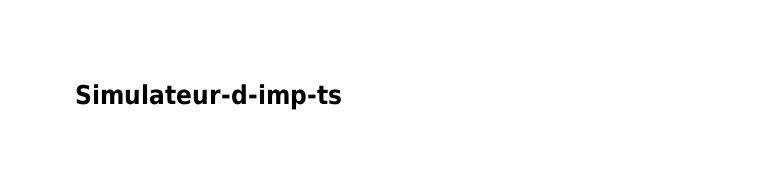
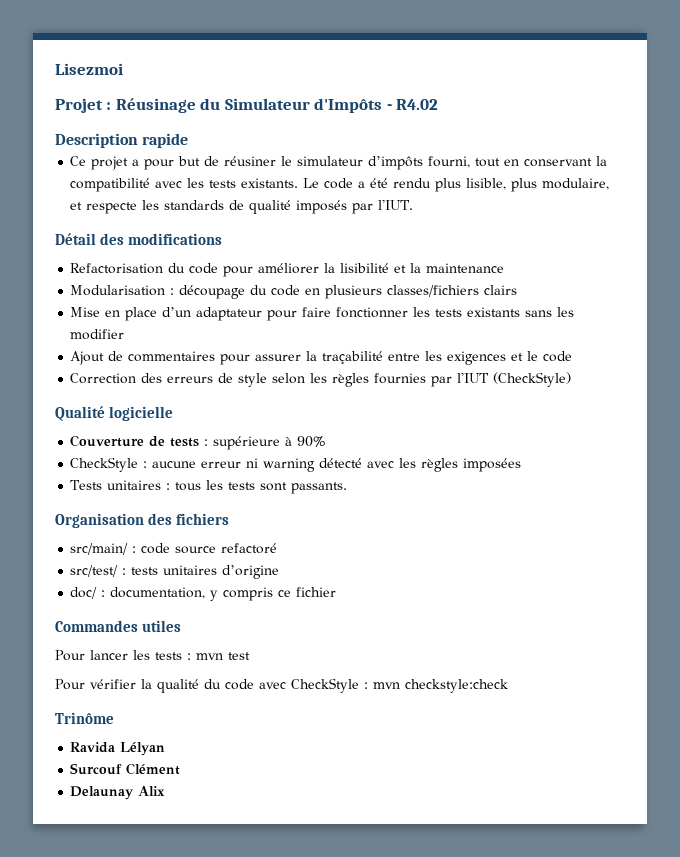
- Simulateur-d-imp-ts
+ Lisezmoi
+ Projet : Réusinage du Simulateur d'Impôts - R4.02
+ Description rapide
+ Ce projet a pour but de réusiner le simulateur d’impôts fourni, tout en conservant la compatibilité avec les tests existants. Le code a été rendu plus lisible, plus modulaire, et respecte les standards de qualité imposés par l'IUT.
+ Détail des modifications
+ Refactorisation du code pour améliorer la lisibilité et la maintenance
+ Modularisation : découpage du code en plusieurs classes/fichiers clairs
+ Mise en place d’un adaptateur pour faire fonctionner les tests existants sans les modifier
+ Ajout de commentaires pour assurer la traçabilité entre les exigences et le code
+ Correction des erreurs de style selon les règles fournies par l'IUT (CheckStyle)
+ Qualité logicielle
+ Couverture de tests : supérieure à 90%
+ CheckStyle : aucune erreur ni warning détecté avec les règles imposées
+ Tests unitaires : tous les tests sont passants.
+ Organisation des fichiers
+ src/main/ : code source refactoré
+ src/test/ : tests unitaires d’origine
+ doc/ : documentation, y compris ce fichier
+ Commandes utiles
+ Pour lancer les tests : mvn test
+ Pour vérifier la qualité du code avec CheckStyle : mvn checkstyle:check
+ Trinôme
+ Ravida Lélyan
+ Surcouf Clément
+ Delaunay Alix

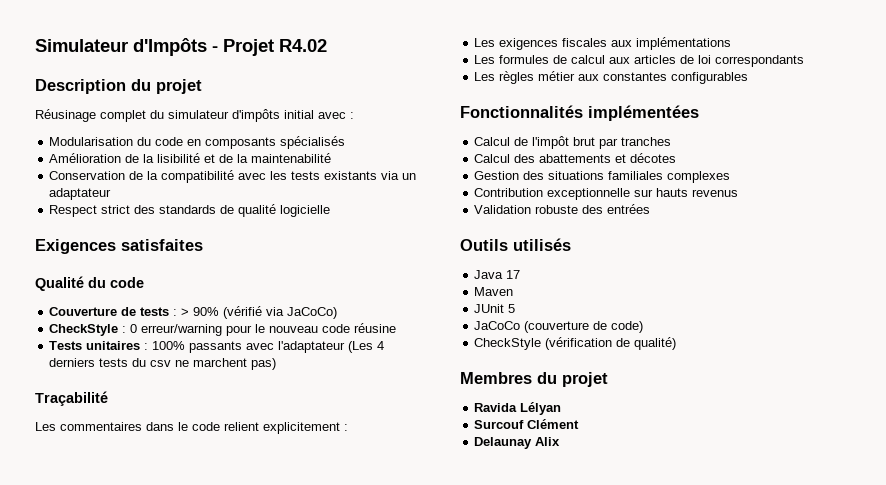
- Lisezmoi
- Projet : Réusinage du Simulateur d'Impôts - R4.02
+ Simulateur d'Impôts - Projet R4.02
- Description rapide
- Ce projet a pour but de réusiner le simulateur d’impôts fourni, tout en conservant la compatibilité avec les tests existants. Le code a été rendu plus lisible, plus modulaire, et respecte les standards de qualité imposés par l'IUT.
- Détail des modifications
- Refactorisation du code pour améliorer la lisibilité et la maintenance
- Modularisation : découpage du code en plusieurs classes/fichiers clairs
- Mise en place d’un adaptateur pour faire fonctionner les tests existants sans les modifier
- Ajout de commentaires pour assurer la traçabilité entre les exigences et le code
- Correction des erreurs de style selon les règles fournies par l'IUT (CheckStyle)
- Qualité logicielle
+ Description du projet
+ Réusinage complet du simulateur d'impôts initial avec :
+ Modularisation du code en composants spécialisés
+ Amélioration de la lisibilité et de la maintenabilité
+ Conservation de la compatibilité avec les tests existants via un adaptateur
+ Respect strict des standards de qualité logicielle
+ Exigences satisfaites
+ Qualité du code
- Couverture de tests : supérieure à 90%
- CheckStyle : aucune erreur ni warning détecté avec les règles imposées
- Tests unitaires : tous les tests sont passants.
- Organisation des fichiers
- src/main/ : code source refactoré
- src/test/ : tests unitaires d’origine
- doc/ : documentation, y compris ce fichier
- Commandes utiles
- Pour lancer les tests : mvn test
- Pour vérifier la qualité du code avec CheckStyle : mvn checkstyle:check
- Trinôme
+ Couverture de tests : > 90% (vérifié via JaCoCo)
+ CheckStyle : 0 erreur/warning pour le nouveau code réusine
+ Tests unitaires : 100% passants avec l'adaptateur (Les 4 derniers tests du csv ne marchent pas)
+ Traçabilité
+ Les commentaires dans le code relient explicitement :
+ Les exigences fiscales aux implémentations
+ Les formules de calcul aux articles de loi correspondants
+ Les règles métier aux constantes configurables
+ Fonctionnalités implémentées
+ Calcul de l'impôt brut par tranches
+ Calcul des abattements et décotes
+ Gestion des situations familiales complexes
+ Contribution exceptionnelle sur hauts revenus
+ Validation robuste des entrées
+ Outils utilisés
+ Java 17
+ Maven
+ JUnit 5
+ JaCoCo (couverture de code)
+ CheckStyle (vérification de qualité)
+ Membres du projet

